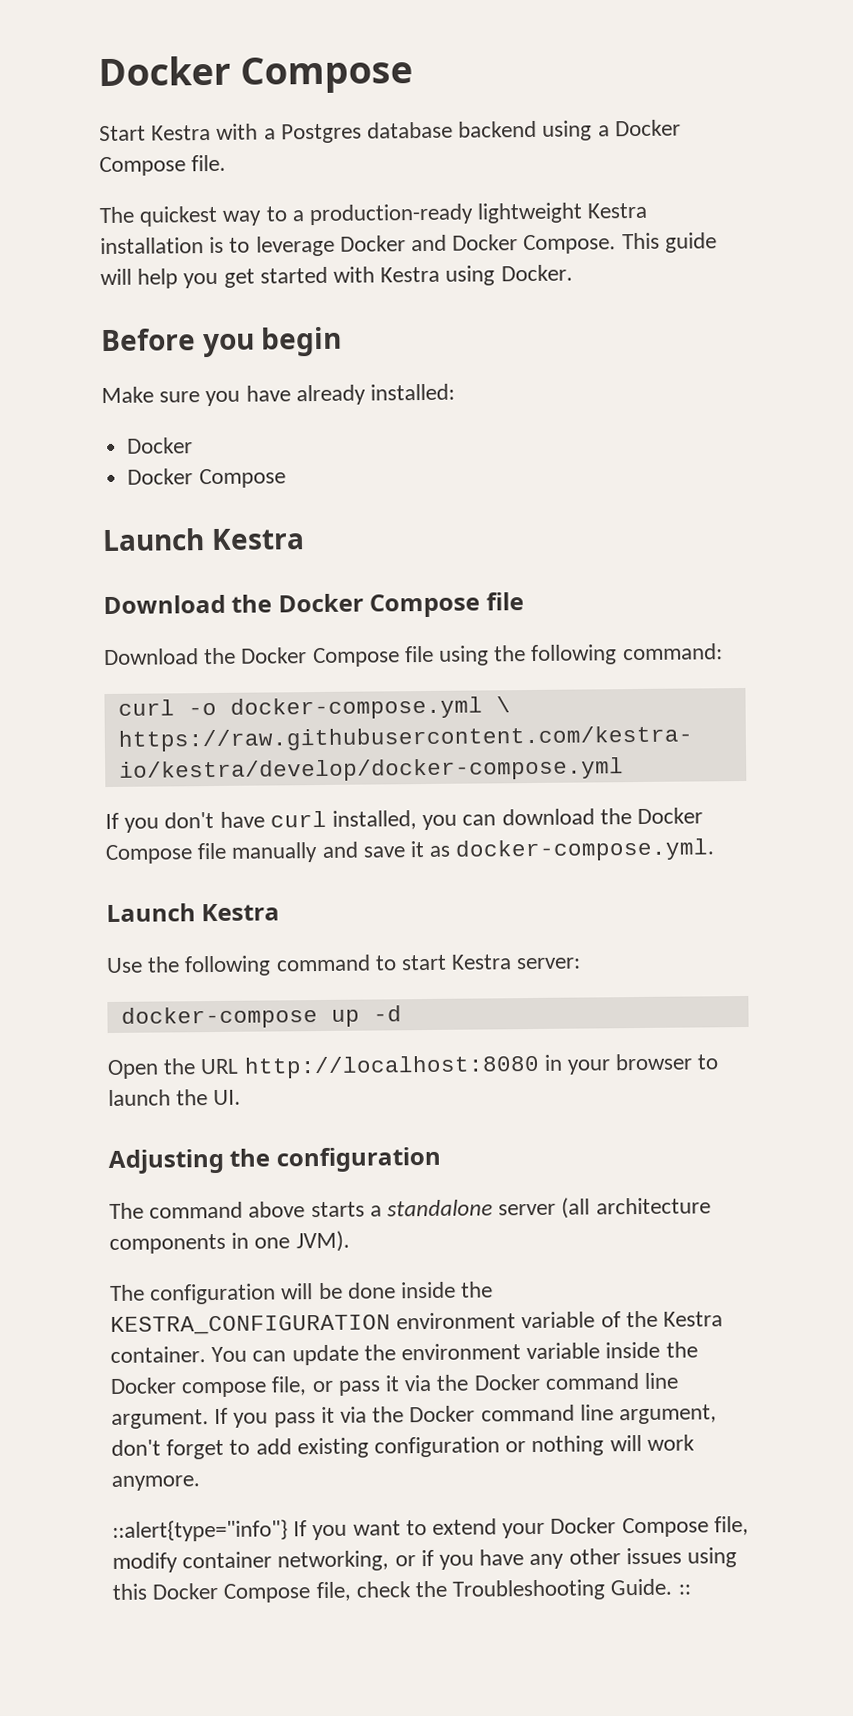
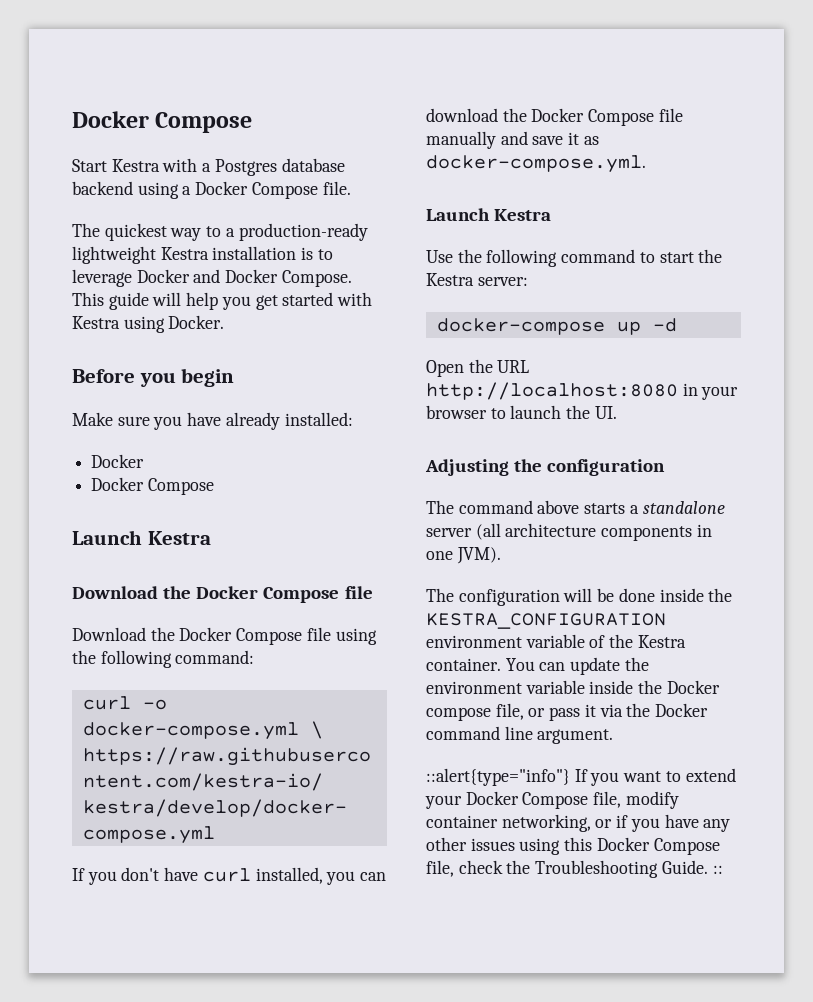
- Use the following command to start Kestra server:
+ Use the following command to start the Kestra server:
- If you pass it via the Docker command line argument, don't forget to add existing configuration or nothing will work anymore.

